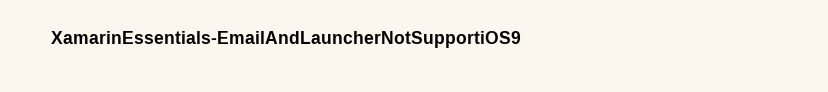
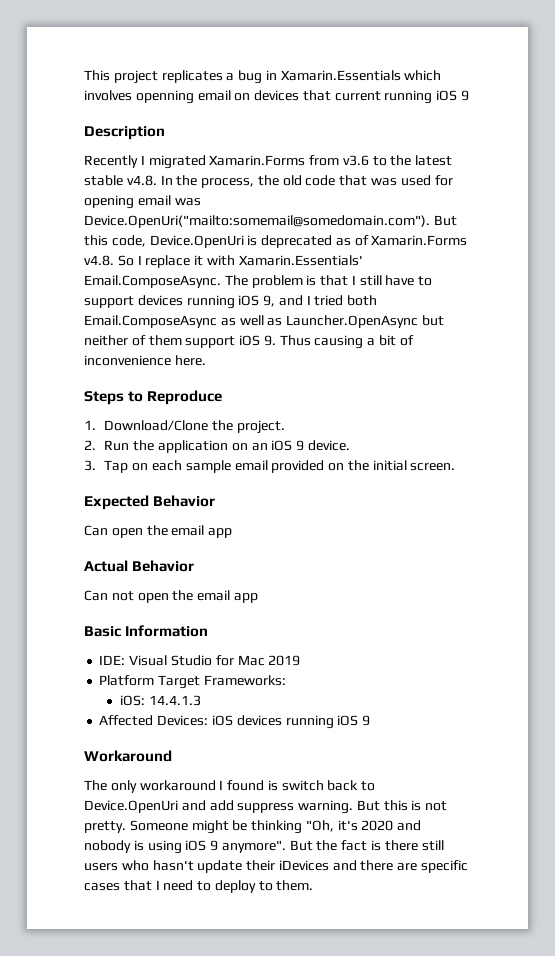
- XamarinEssentials-EmailAndLauncherNotSupportiOS9
+ This project replicates a bug in Xamarin.Essentials which involves openning email on devices that current running iOS 9
+ Description
+ Recently I migrated Xamarin.Forms from v3.6 to the latest stable v4.8. In the process, the old code that was used for opening email was Device.OpenUri("mailto:somemail@somedomain.com"). But this code, Device.OpenUri is deprecated as of Xamarin.Forms v4.8. So I replace it with Xamarin.Essentials' Email.ComposeAsync. The problem is that I still have to support devices running iOS 9, and I tried both Email.ComposeAsync as well as Launcher.OpenAsync but neither of them support iOS 9. Thus causing a bit of inconvenience here.
+ Steps to Reproduce
+ 1. Download/Clone the project.
+ 2. Run the application on an iOS 9 device.
+ 3. Tap on each sample email provided on the initial screen.
+ Expected Behavior
+ Can open the email app
+ Actual Behavior
+ Can not open the email app
+ Basic Information
+ IDE: Visual Studio for Mac 2019
+ Platform Target Frameworks:
+ iOS: 14.4.1.3
+ Affected Devices: iOS devices running iOS 9
+ Workaround
+ The only workaround I found is switch back to Device.OpenUri and add suppress warning. But this is not pretty. Someone might be thinking "Oh, it's 2020 and nobody is using iOS 9 anymore". But the fact is there still users who hasn't update their iDevices and there are specific cases that I need to deploy to them.

